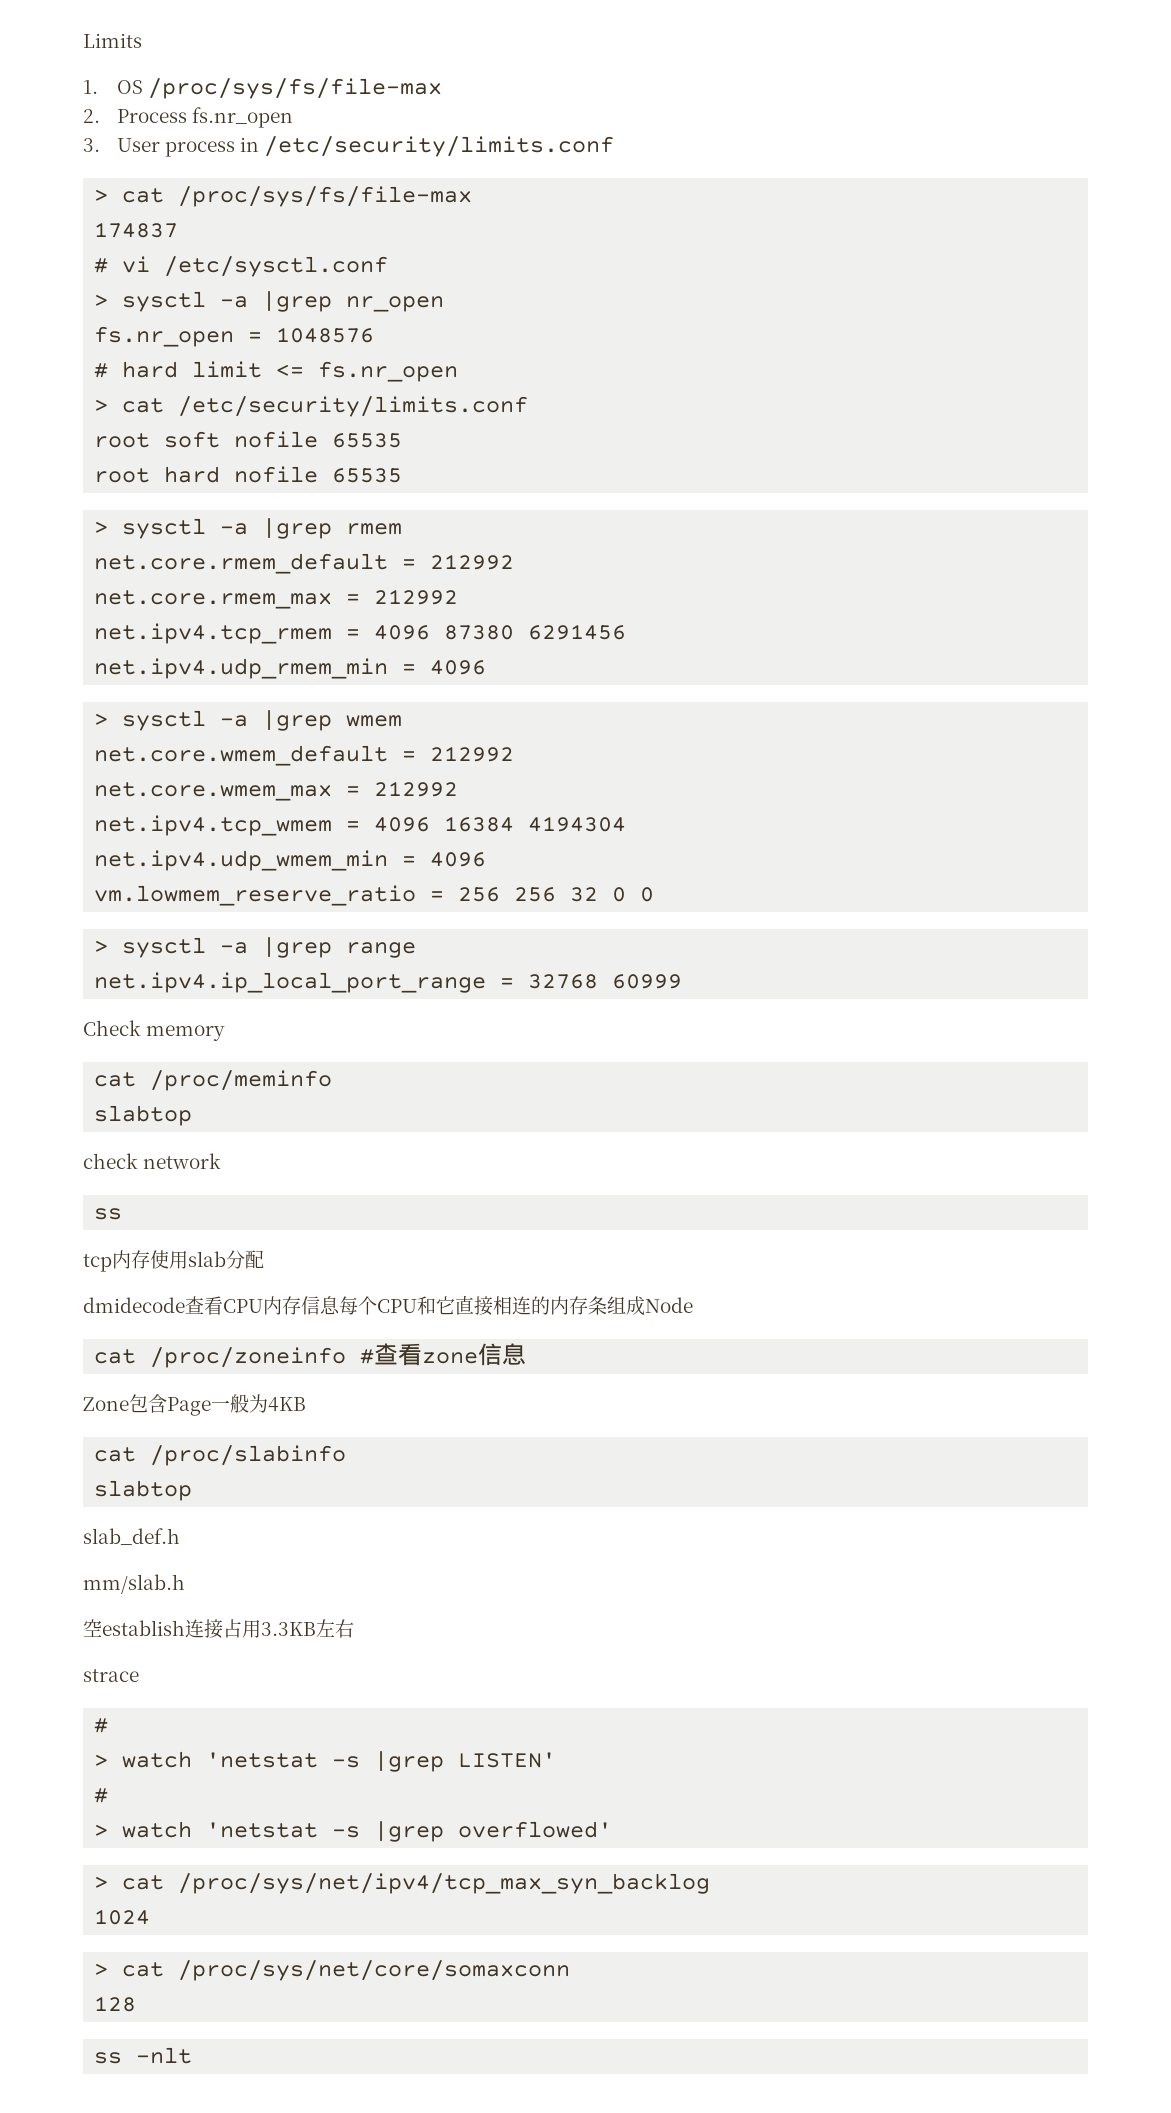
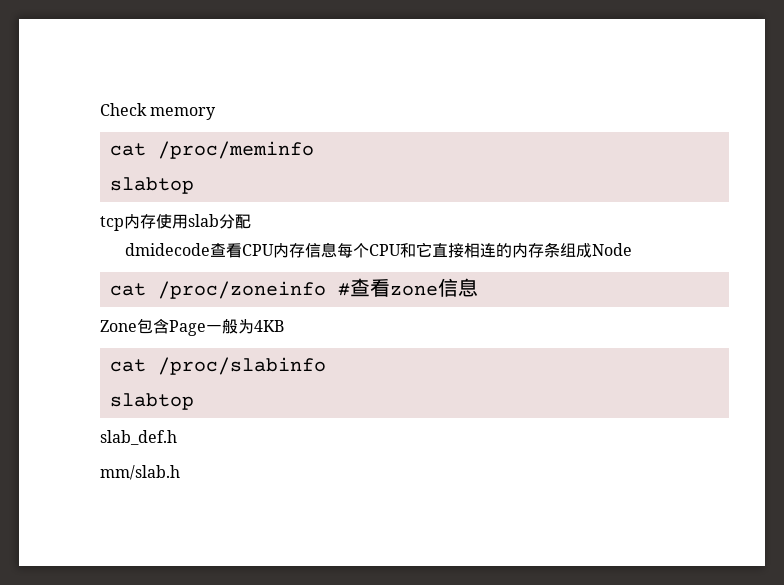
- Limits
- 1. OS /proc/sys/fs/file-max
- 2. Process fs.nr_open
- 3. User process in /etc/security/limits.conf
- > cat /proc/sys/fs/file-max
- 174837
- # vi /etc/sysctl.conf
- > sysctl -a |grep nr_open
- fs.nr_open = 1048576
- # hard limit <= fs.nr_open
- > cat /etc/security/limits.conf
- root soft nofile 65535
- root hard nofile 65535
- > sysctl -a |grep rmem
- net.core.rmem_default = 212992
- net.core.rmem_max = 212992
- net.ipv4.tcp_rmem = 4096 87380 6291456
- net.ipv4.udp_rmem_min = 4096
- > sysctl -a |grep wmem
- net.core.wmem_default = 212992
- net.core.wmem_max = 212992
- net.ipv4.tcp_wmem = 4096 16384 4194304
- net.ipv4.udp_wmem_min = 4096
- vm.lowmem_reserve_ratio = 256 256 32 0 0
- > sysctl -a |grep range
- net.ipv4.ip_local_port_range = 32768 60999
- check network
- ss
- 空establish连接占用3.3KB左右
- strace
- #
- > watch 'netstat -s |grep LISTEN'
- #
- > watch 'netstat -s |grep overflowed'
- > cat /proc/sys/net/ipv4/tcp_max_syn_backlog
- 1024
- > cat /proc/sys/net/core/somaxconn
- 128
- ss -nlt

